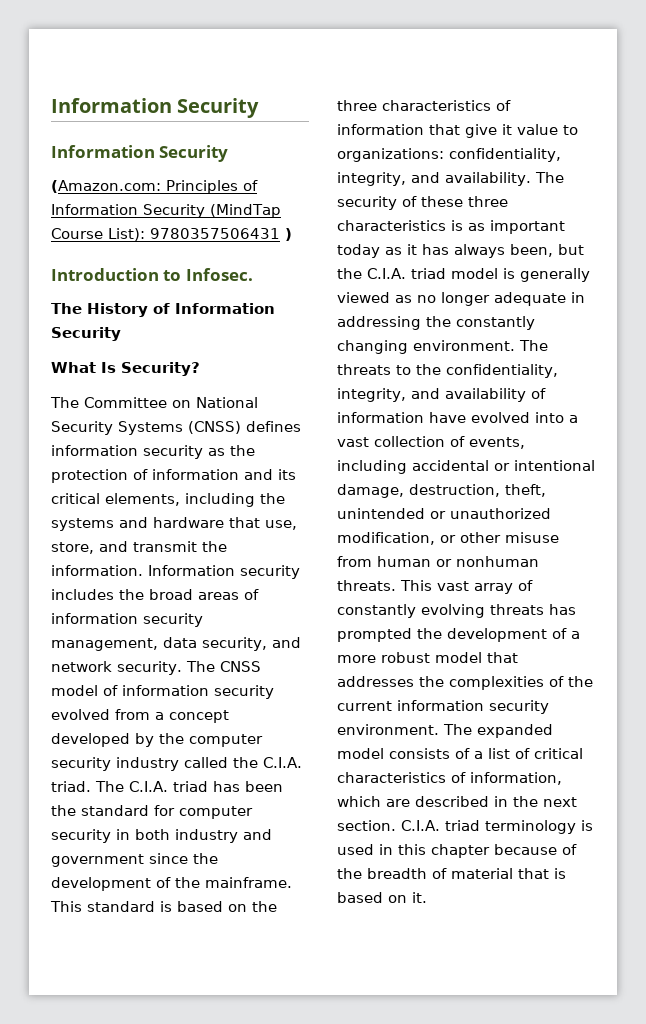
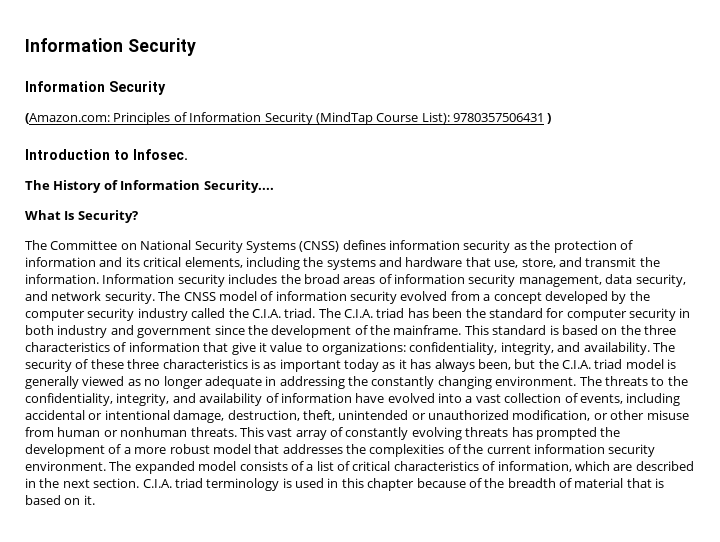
- The History of Information Security
+ The History of Information Security....

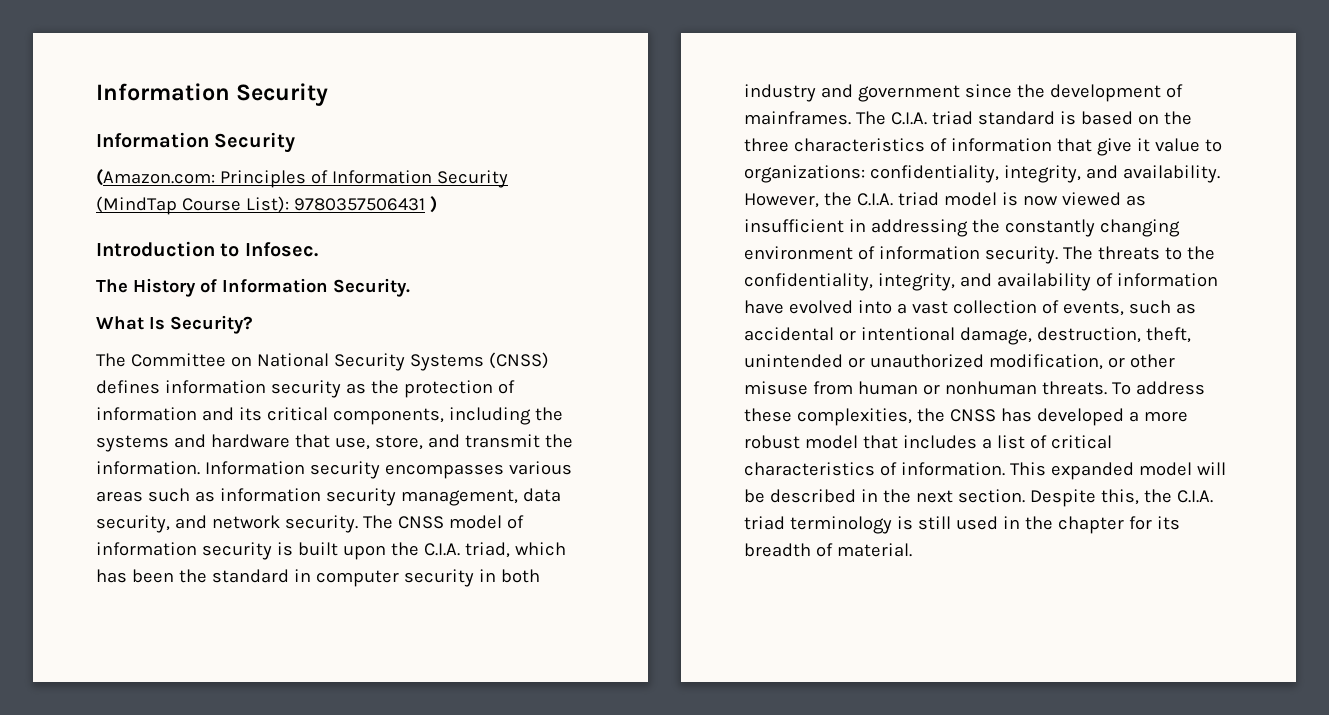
- The History of Information Security....
+ The History of Information Security.
- The Committee on National Security Systems (CNSS) defines information security as the protection of information and its critical elements, including the systems and hardware that use, store, and transmit the information.
+ The Committee on National Security Systems (CNSS) defines information security as the protection of information and its critical components, including the systems and hardware that use, store, and transmit the information.
- Information security includes the broad areas of information security management, data security, and network security.
+ Information security encompasses various areas such as information security management, data security, and network security.
- The CNSS model of information security evolved from a concept developed by the computer security industry called the C.I.A. triad. The C.I.A. triad has been the standard for computer security in both industry and government since the development of the mainframe. This standard is based on the three characteristics of information that give it value to organizations: confidentiality, integrity, and availability.
+ The CNSS model of information security is built upon the C.I.A. triad, which has been the standard in computer security in both industry and government since the development of mainframes. The C.I.A. triad standard is based on the three characteristics of information that give it value to organizations: confidentiality, integrity, and availability.
- The security of these three characteristics is as important today as it has always been, but the C.I.A. triad model is generally viewed as no longer adequate in addressing the constantly changing environment.
+ However, the C.I.A. triad model is now viewed as insufficient in addressing the constantly changing environment of information security.
- The threats to the confidentiality, integrity, and availability of information have evolved into a vast collection of events, including accidental or intentional damage, destruction, theft, unintended or unauthorized modification, or other misuse from human or nonhuman threats.
+ The threats to the confidentiality, integrity, and availability of information have evolved into a vast collection of events, such as accidental or intentional damage, destruction, theft, unintended or unauthorized modification, or other misuse from human or nonhuman threats.
- This vast array of constantly evolving threats has prompted the development of a more robust model that addresses the complexities of the current information security environment. The expanded model consists of a list of critical characteristics of information, which are described in the next section.
+ To address these complexities, the CNSS has developed a more robust model that includes a list of critical characteristics of information. This expanded model will be described in the next section.
- C.I.A. triad terminology is used in this chapter because of the breadth of material that is based on it.
+ Despite this, the C.I.A. triad terminology is still used in the chapter for its breadth of material.

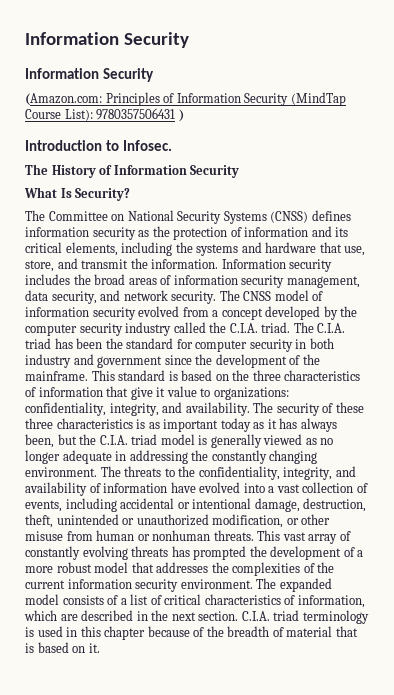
- The History of Information Security.
+ The History of Information Security
- The Committee on National Security Systems (CNSS) defines information security as the protection of information and its critical components, including the systems and hardware that use, store, and transmit the information.
+ The Committee on National Security Systems (CNSS) defines information security as the protection of information and its critical elements, including the systems and hardware that use, store, and transmit the information.
- Information security encompasses various areas such as information security management, data security, and network security.
+ Information security includes the broad areas of information security management, data security, and network security.
- The CNSS model of information security is built upon the C.I.A. triad, which has been the standard in computer security in both industry and government since the development of mainframes. The C.I.A. triad standard is based on the three characteristics of information that give it value to organizations: confidentiality, integrity, and availability.
+ The CNSS model of information security evolved from a concept developed by the computer security industry called the C.I.A. triad. The C.I.A. triad has been the standard for computer security in both industry and government since the development of the mainframe. This standard is based on the three characteristics of information that give it value to organizations: confidentiality, integrity, and availability.
- However, the C.I.A. triad model is now viewed as insufficient in addressing the constantly changing environment of information security.
+ The security of these three characteristics is as important today as it has always been, but the C.I.A. triad model is generally viewed as no longer adequate in addressing the constantly changing environment.
- The threats to the confidentiality, integrity, and availability of information have evolved into a vast collection of events, such as accidental or intentional damage, destruction, theft, unintended or unauthorized modification, or other misuse from human or nonhuman threats.
+ The threats to the confidentiality, integrity, and availability of information have evolved into a vast collection of events, including accidental or intentional damage, destruction, theft, unintended or unauthorized modification, or other misuse from human or nonhuman threats.
- To address these complexities, the CNSS has developed a more robust model that includes a list of critical characteristics of information. This expanded model will be described in the next section.
+ This vast array of constantly evolving threats has prompted the development of a more robust model that addresses the complexities of the current information security environment. The expanded model consists of a list of critical characteristics of information, which are described in the next section.
- Despite this, the C.I.A. triad terminology is still used in the chapter for its breadth of material.
+ C.I.A. triad terminology is used in this chapter because of the breadth of material that is based on it.

